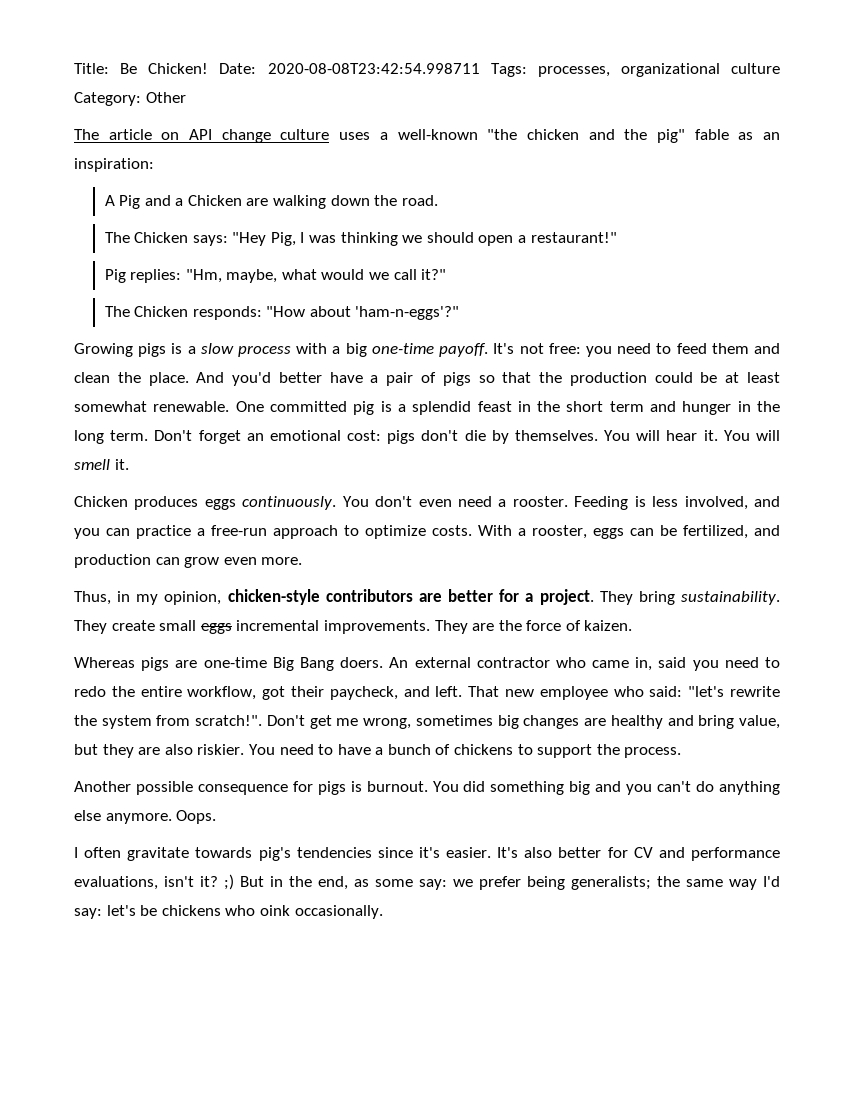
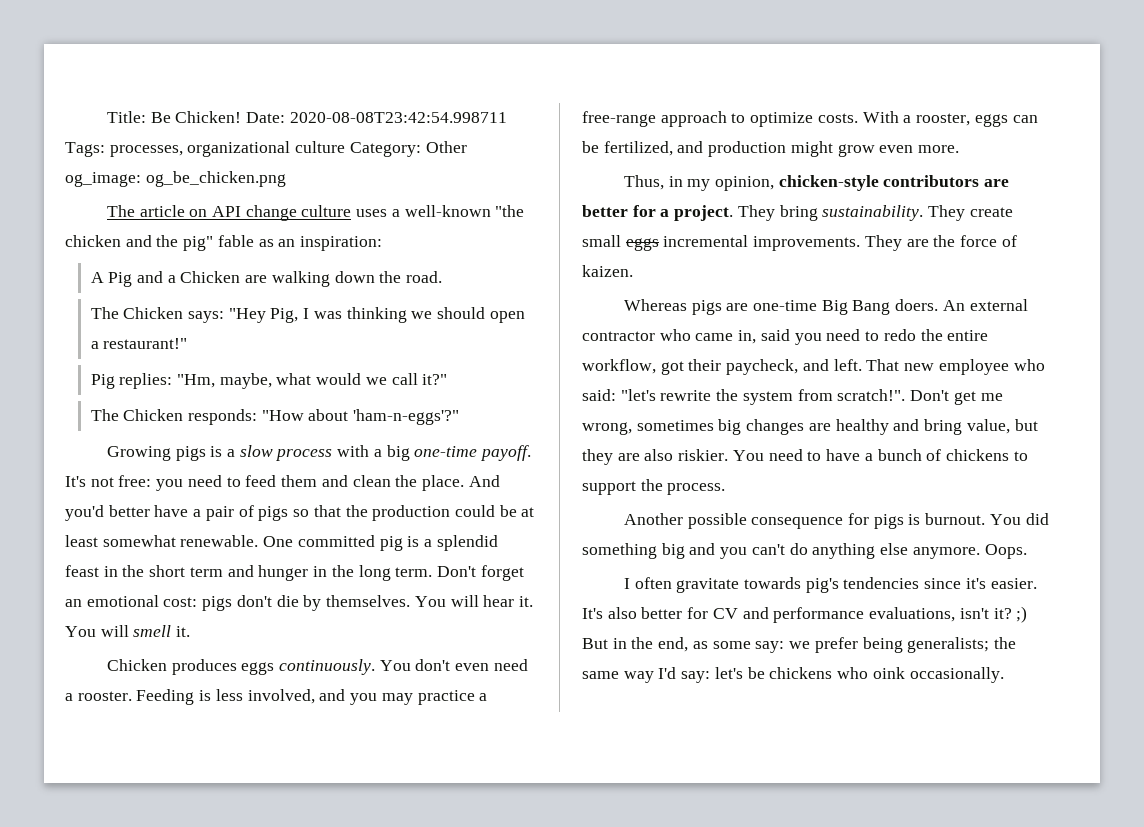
- Date: 2020-08-08T23:42:54.998711 Tags: processes, organizational culture Category: Other
+ Date: 2020-08-08T23:42:54.998711 Tags: processes, organizational culture Category: Other og_image: og_be_chicken.png
- Feeding is less involved, and you can practice a free-run approach to optimize costs.
+ Feeding is less involved, and you may practice a free-range approach to optimize costs.
- With a rooster, eggs can be fertilized, and production can grow even more.
+ With a rooster, eggs can be fertilized, and production might grow even more.

